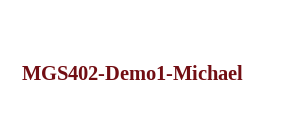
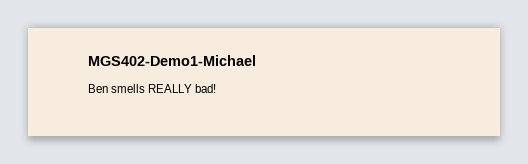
+ Ben smells REALLY bad!

